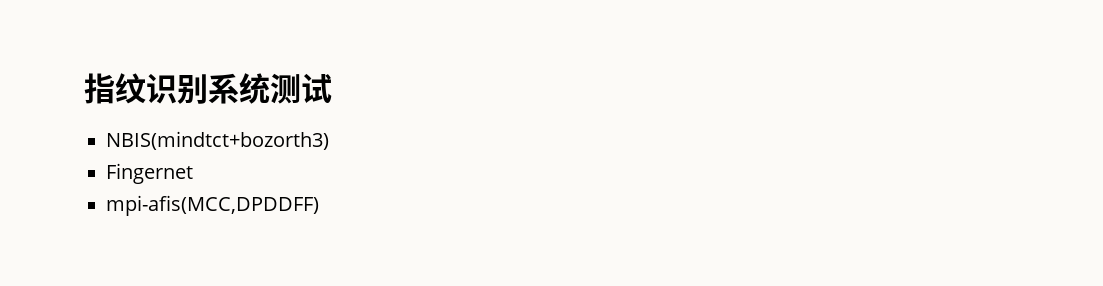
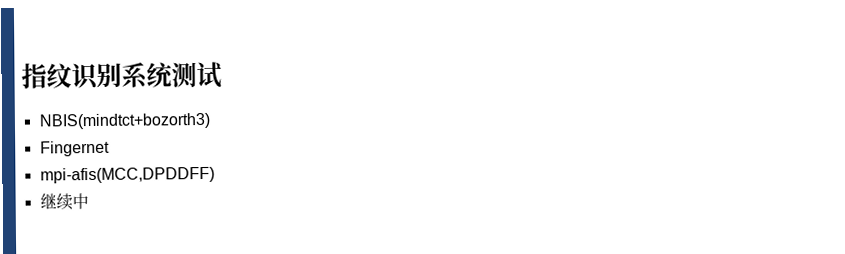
+ 继续中

